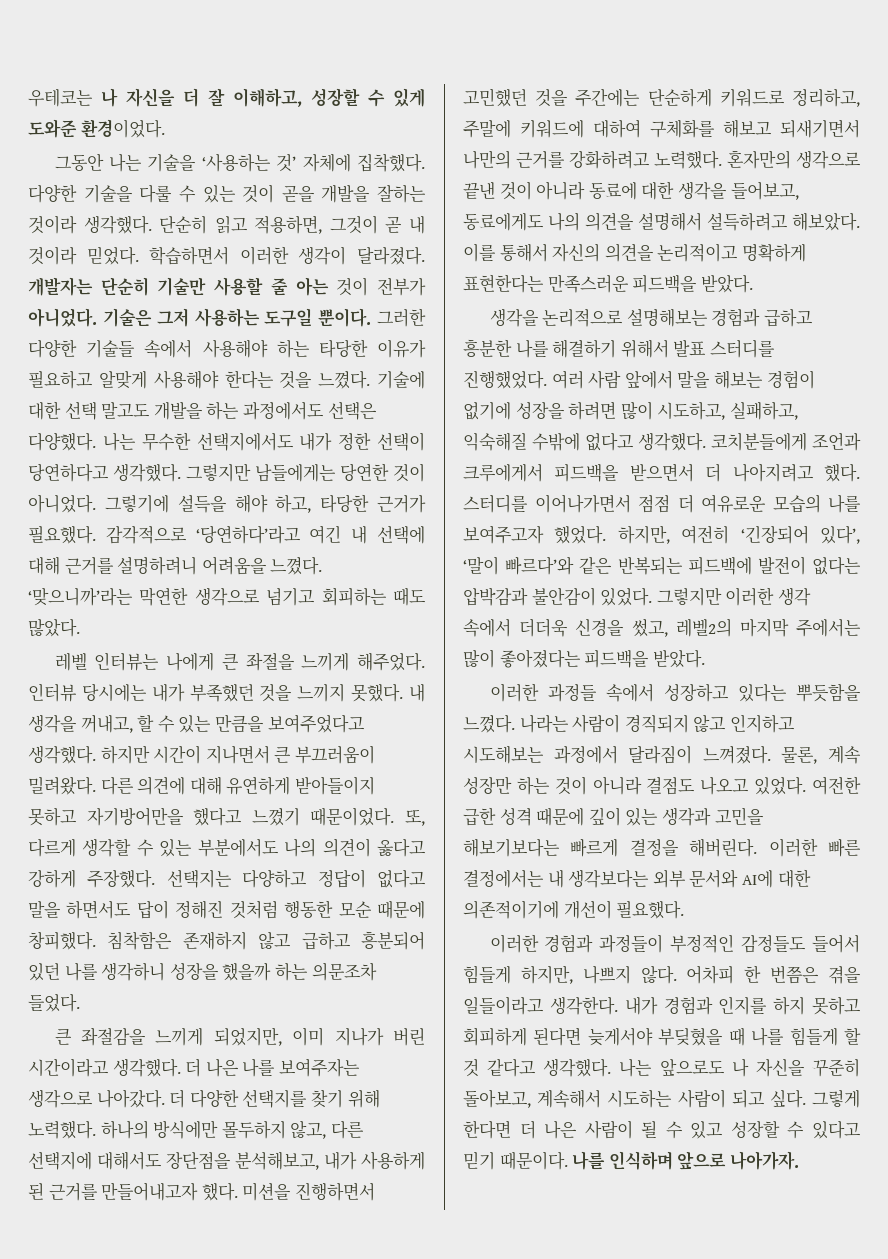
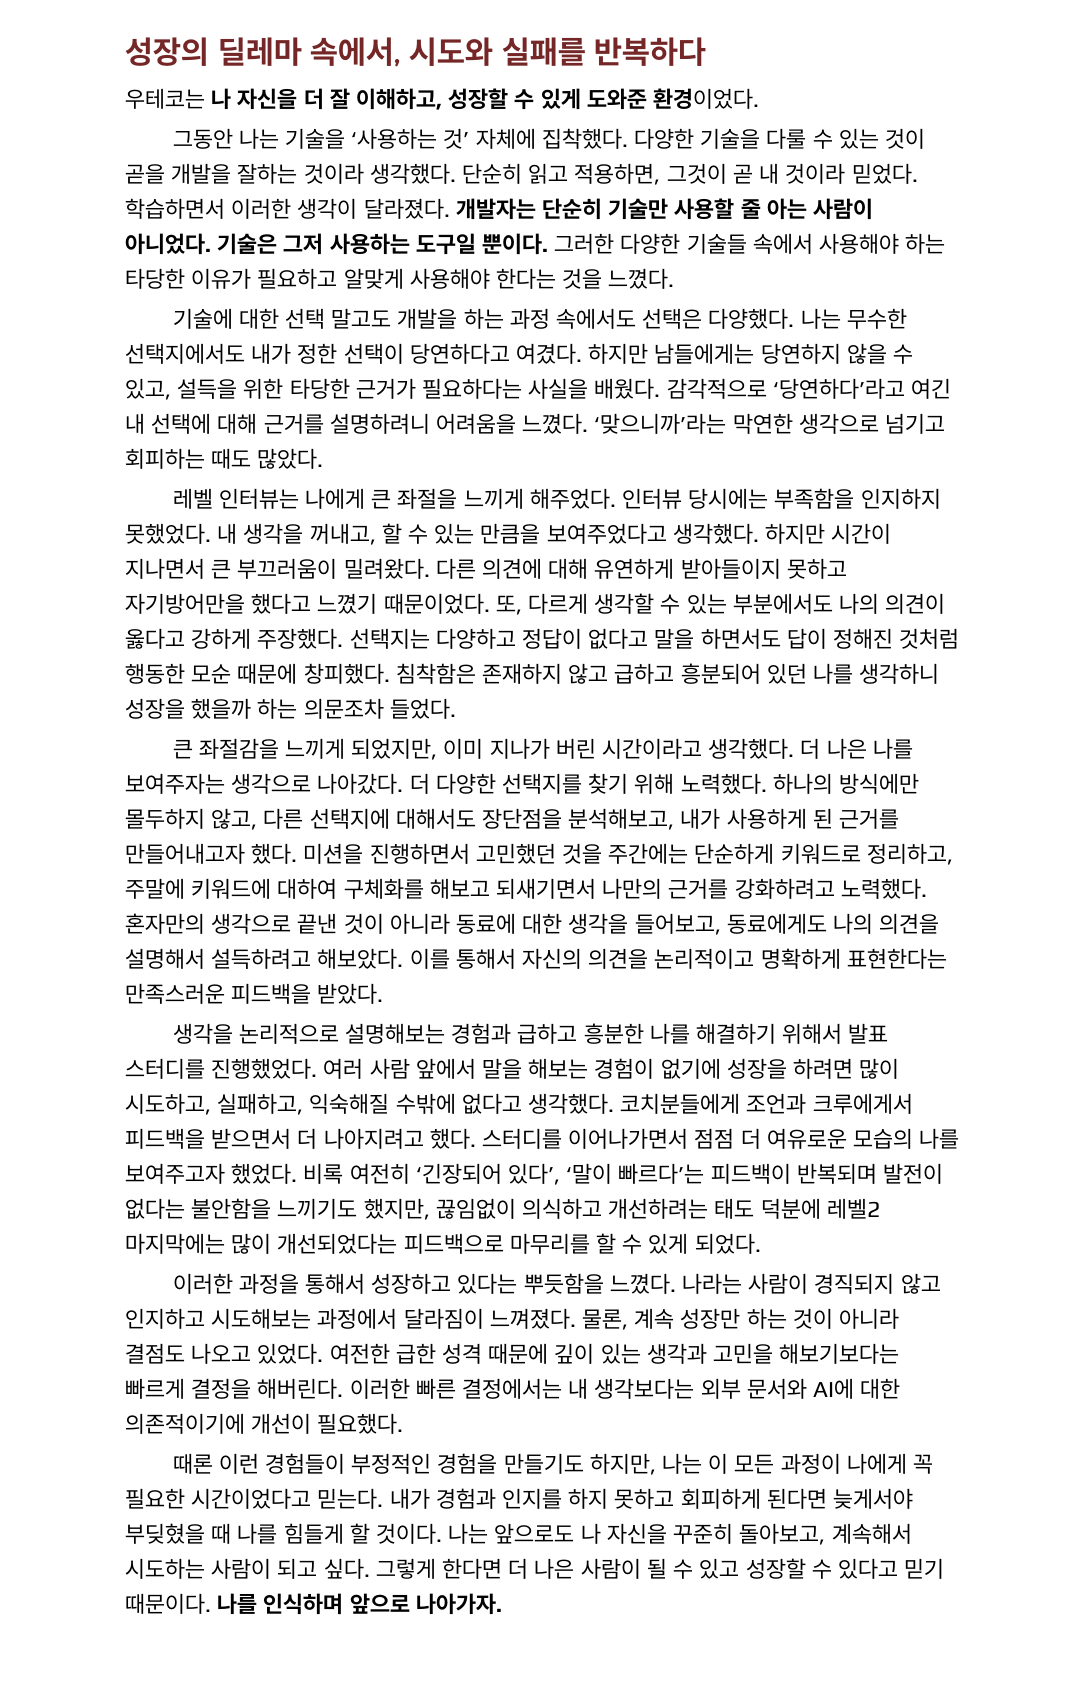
+ 성장의 딜레마 속에서, 시도와 실패를 반복하다
- 개발자는 단순히 기술만 사용할 줄 아는 것이 전부가 아니었다.
+ 개발자는 단순히 기술만 사용할 줄 아는 사람이 아니었다.
- 그러한 다양한 기술들 속에서 사용해야 하는 타당한 이유가 필요하고 알맞게 사용해야 한다는 것을 느꼈다. 기술에 대한 선택 말고도 개발을 하는 과정에서도 선택은 다양했다.
+ 그러한 다양한 기술들 속에서 사용해야 하는 타당한 이유가 필요하고 알맞게 사용해야 한다는 것을 느꼈다.
+ 기술에 대한 선택 말고도 개발을 하는 과정 속에서도 선택은 다양했다.
- 나는 무수한 선택지에서도 내가 정한 선택이 당연하다고 생각했다. 그렇지만 남들에게는 당연한 것이 아니었다. 그렇기에 설득을 해야 하고, 타당한 근거가 필요했다.
+ 나는 무수한 선택지에서도 내가 정한 선택이 당연하다고 여겼다. 하지만 남들에게는 당연하지 않을 수 있고, 설득을 위한 타당한 근거가 필요하다는 사실을 배웠다.
- 인터뷰 당시에는 내가 부족했던 것을 느끼지 못했다.
+ 인터뷰 당시에는 부족함을 인지하지 못했었다.
- 하지만, 여전히 ‘긴장되어 있다’, ‘말이 빠르다’와 같은 반복되는 피드백에 발전이 없다는 압박감과 불안감이 있었다. 그렇지만 이러한 생각 속에서 더더욱 신경을 썼고, 레벨2의 마지막 주에서는 많이 좋아졌다는 피드백을 받았다.
- 이러한 과정들 속에서 성장하고 있다는 뿌듯함을 느꼈다.
+ 비록 여전히 ‘긴장되어 있다’, ‘말이 빠르다’는 피드백이 반복되며 발전이 없다는 불안함을 느끼기도 했지만, 끊임없이 의식하고 개선하려는 태도 덕분에 레벨2 마지막에는 많이 개선되었다는 피드백으로 마무리를 할 수 있게 되었다.
+ 이러한 과정을 통해서 성장하고 있다는 뿌듯함을 느꼈다.
- 이러한 경험과 과정들이 부정적인 감정들도 들어서 힘들게 하지만, 나쁘지 않다. 어차피 한 번쯤은 겪을 일들이라고 생각한다.
+ 때론 이런 경험들이 부정적인 경험을 만들기도 하지만, 나는 이 모든 과정이 나에게 꼭 필요한 시간이었다고 믿는다.
- 내가 경험과 인지를 하지 못하고 회피하게 된다면 늦게서야 부딪혔을 때 나를 힘들게 할 것 같다고 생각했다.
+ 내가 경험과 인지를 하지 못하고 회피하게 된다면 늦게서야 부딪혔을 때 나를 힘들게 할 것이다.

